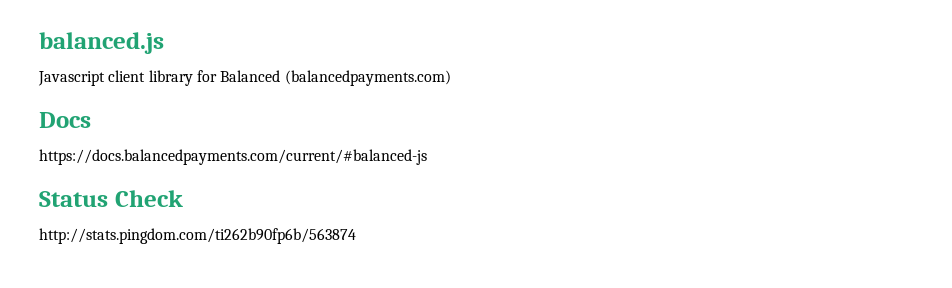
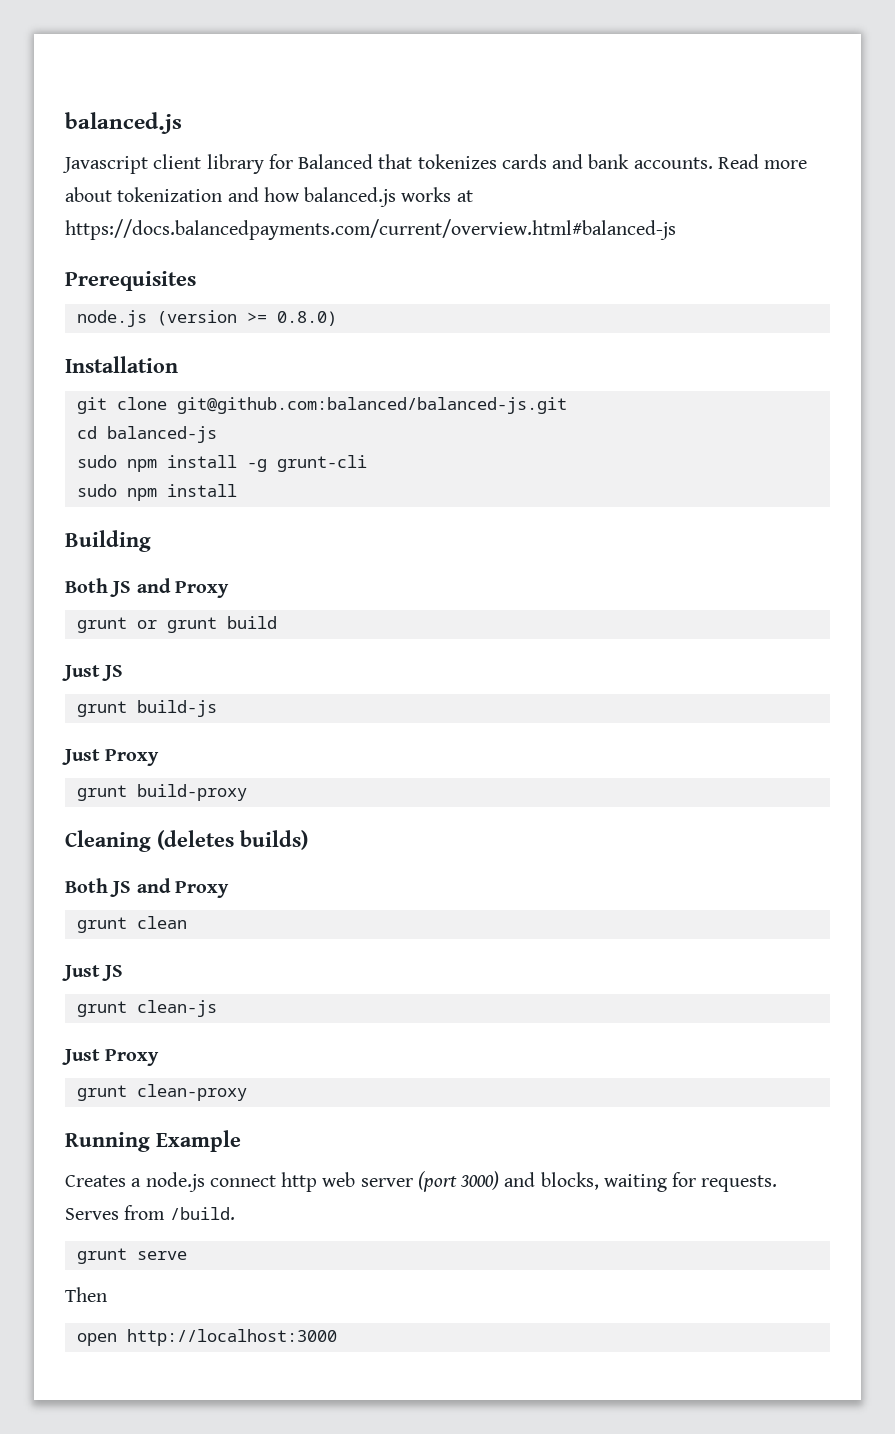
- Javascript client library for Balanced (balancedpayments.com)
- Docs
- https://docs.balancedpayments.com/current/#balanced-js
- Status Check
- http://stats.pingdom.com/ti262b90fp6b/563874
+ Javascript client library for Balanced that tokenizes cards and bank accounts. Read more about tokenization and how balanced.js works at https://docs.balancedpayments.com/current/overview.html#balanced-js
+ Prerequisites
+ node.js (version >= 0.8.0)
+ Installation
+ git clone git@github.com:balanced/balanced-js.git
+ cd balanced-js
+ sudo npm install -g grunt-cli
+ sudo npm install
+ Building
+ Both JS and Proxy
+ grunt or grunt build
+ Just JS
+ grunt build-js
+ Just Proxy
+ grunt build-proxy
+ Cleaning (deletes builds)
+ Both JS and Proxy
+ grunt clean
+ Just JS
+ grunt clean-js
+ Just Proxy
+ grunt clean-proxy
+ Running Example
+ Creates a node.js connect http web server (port 3000) and blocks, waiting for requests. Serves from /build.
+ grunt serve
+ Then
+ open http://localhost:3000

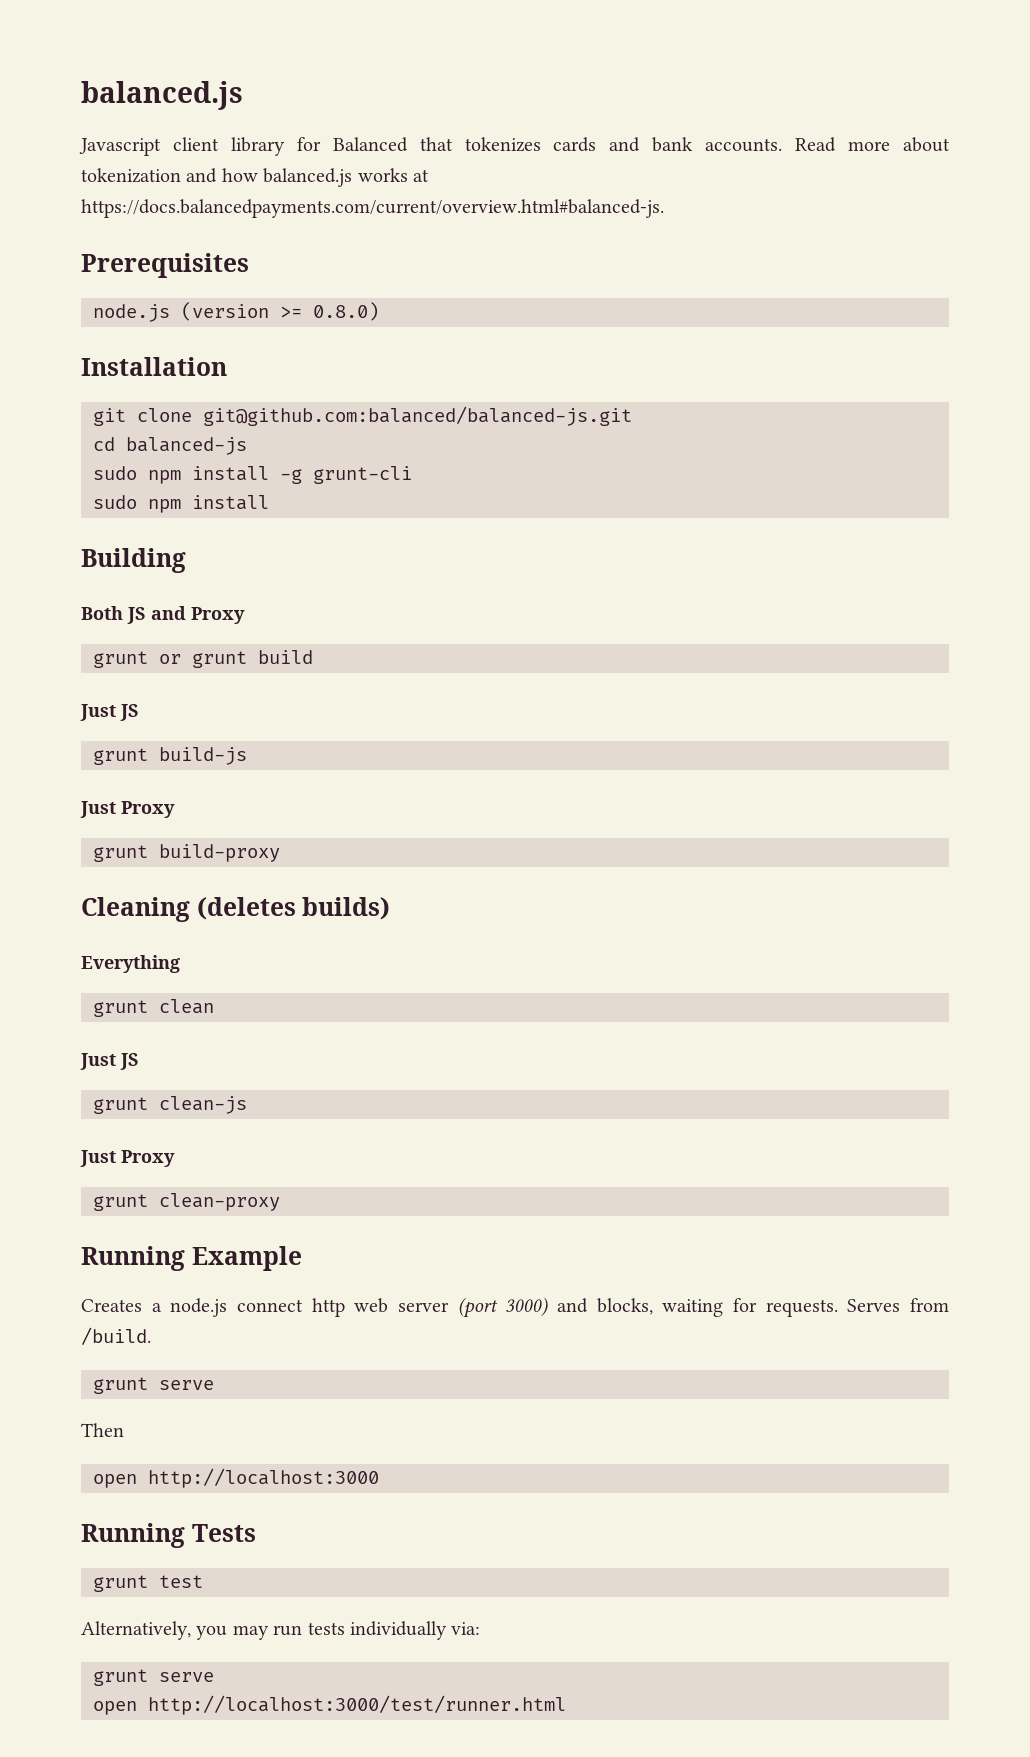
- Read more about tokenization and how balanced.js works at https://docs.balancedpayments.com/current/overview.html#balanced-js
+ Read more about tokenization and how balanced.js works at https://docs.balancedpayments.com/current/overview.html#balanced-js.
  Cleaning (deletes builds)
- Both JS and Proxy
+ Everything
+ Running Tests
+ grunt test
+ Alternatively, you may run tests individually via:
+ grunt serve
+ open http://localhost:3000/test/runner.html

